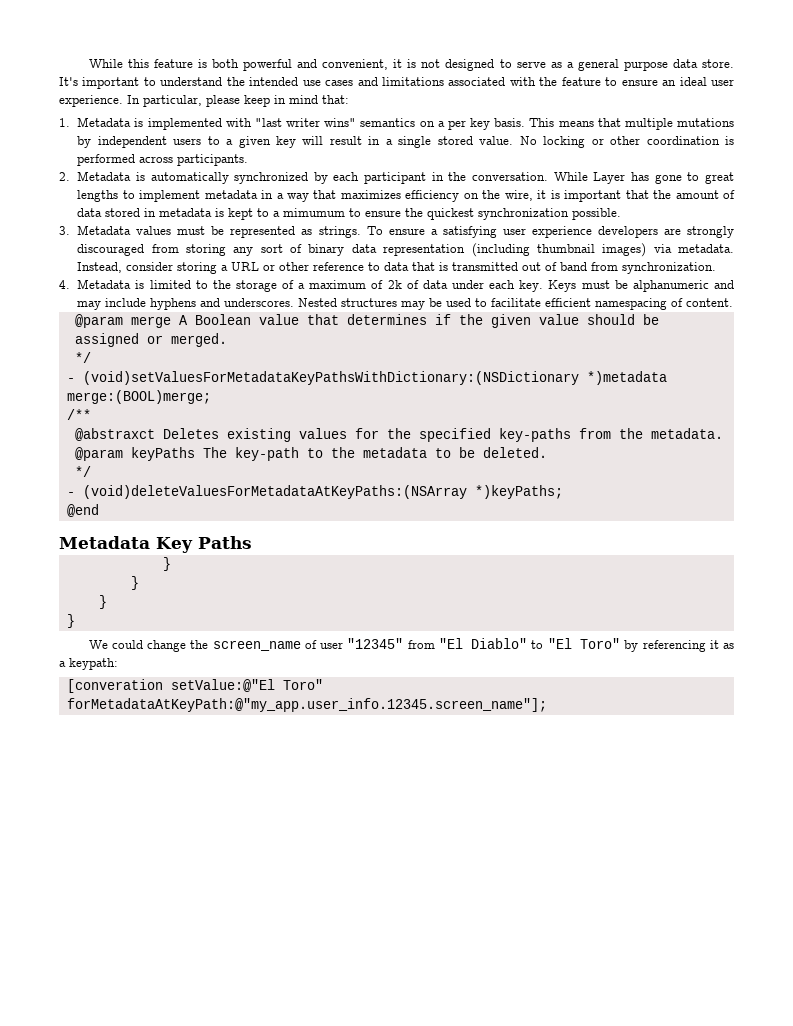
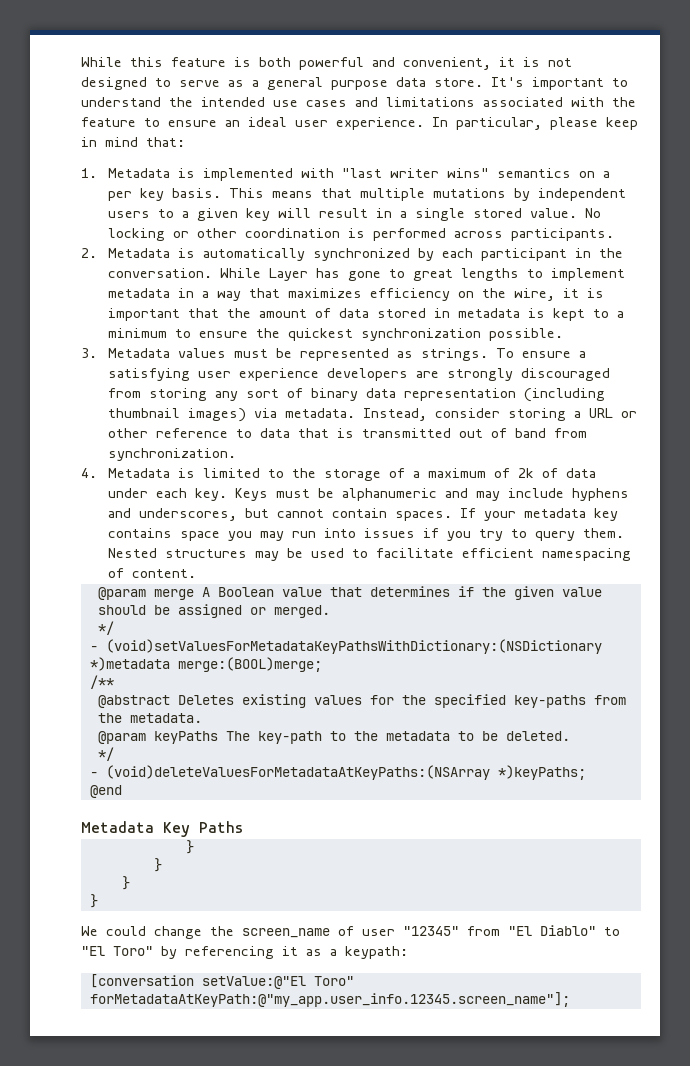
- While Layer has gone to great lengths to implement metadata in a way that maximizes efficiency on the wire, it is important that the amount of data stored in metadata is kept to a mimumum to ensure the quickest synchronization possible.
+ While Layer has gone to great lengths to implement metadata in a way that maximizes efficiency on the wire, it is important that the amount of data stored in metadata is kept to a minimum to ensure the quickest synchronization possible.
- Keys must be alphanumeric and may include hyphens and underscores.
+ Keys must be alphanumeric and may include hyphens and underscores, but cannot contain spaces. If your metadata key contains space you may run into issues if you try to query them.
- @abstraxct Deletes existing values for the specified key-paths from the metadata.
+ @abstract Deletes existing values for the specified key-paths from the metadata.
- [converation setValue:@"El Toro" forMetadataAtKeyPath:@"my_app.user_info.12345.screen_name"];
+ [conversation setValue:@"El Toro" forMetadataAtKeyPath:@"my_app.user_info.12345.screen_name"];

